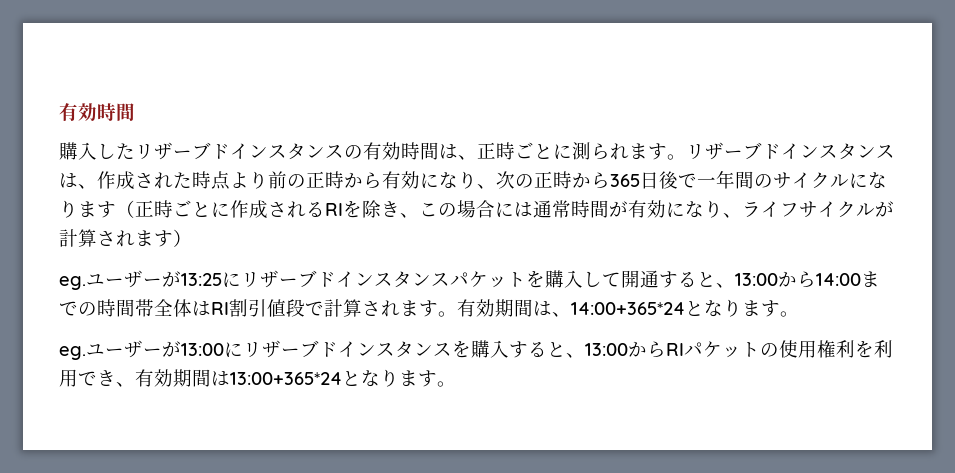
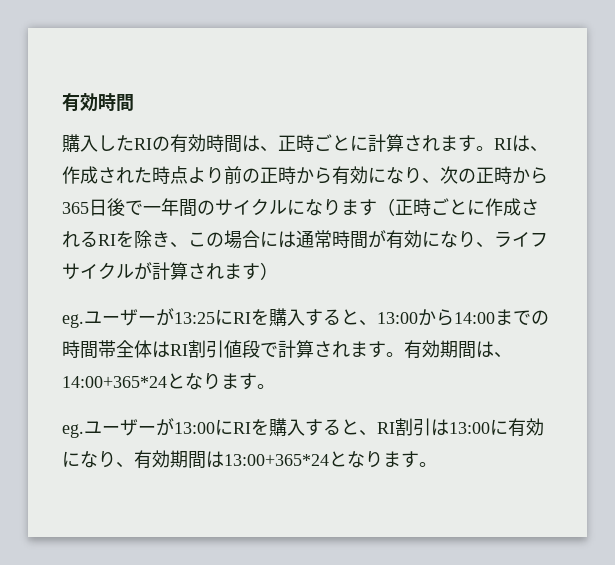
- 購入したリザーブドインスタンスの有効時間は、正時ごとに測られます。リザーブドインスタンスは、作成された時点より前の正時から有効になり、次の正時から365日後で一年間のサイクルになります（正時ごとに作成されるRIを除き、この場合には通常時間が有効になり、ライフサイクルが計算されます）
+ 購入したRIの有効時間は、正時ごとに計算されます。RIは、作成された時点より前の正時から有効になり、次の正時から365日後で一年間のサイクルになります（正時ごとに作成されるRIを除き、この場合には通常時間が有効になり、ライフサイクルが計算されます）
- eg.ユーザーが13:25にリザーブドインスタンスパケットを購入して開通すると、13:00から14:00までの時間帯全体はRI割引値段で計算されます。
+ eg.ユーザーが13:25にRIを購入すると、13:00から14:00までの時間帯全体はRI割引値段で計算されます。
- eg.ユーザーが13:00にリザーブドインスタンスを購入すると、13:00からRIパケットの使用権利を利用でき、有効期間は13:00+365*24となります。
+ eg.ユーザーが13:00にRIを購入すると、RI割引は13:00に有効になり、有効期間は13:00+365*24となります。

